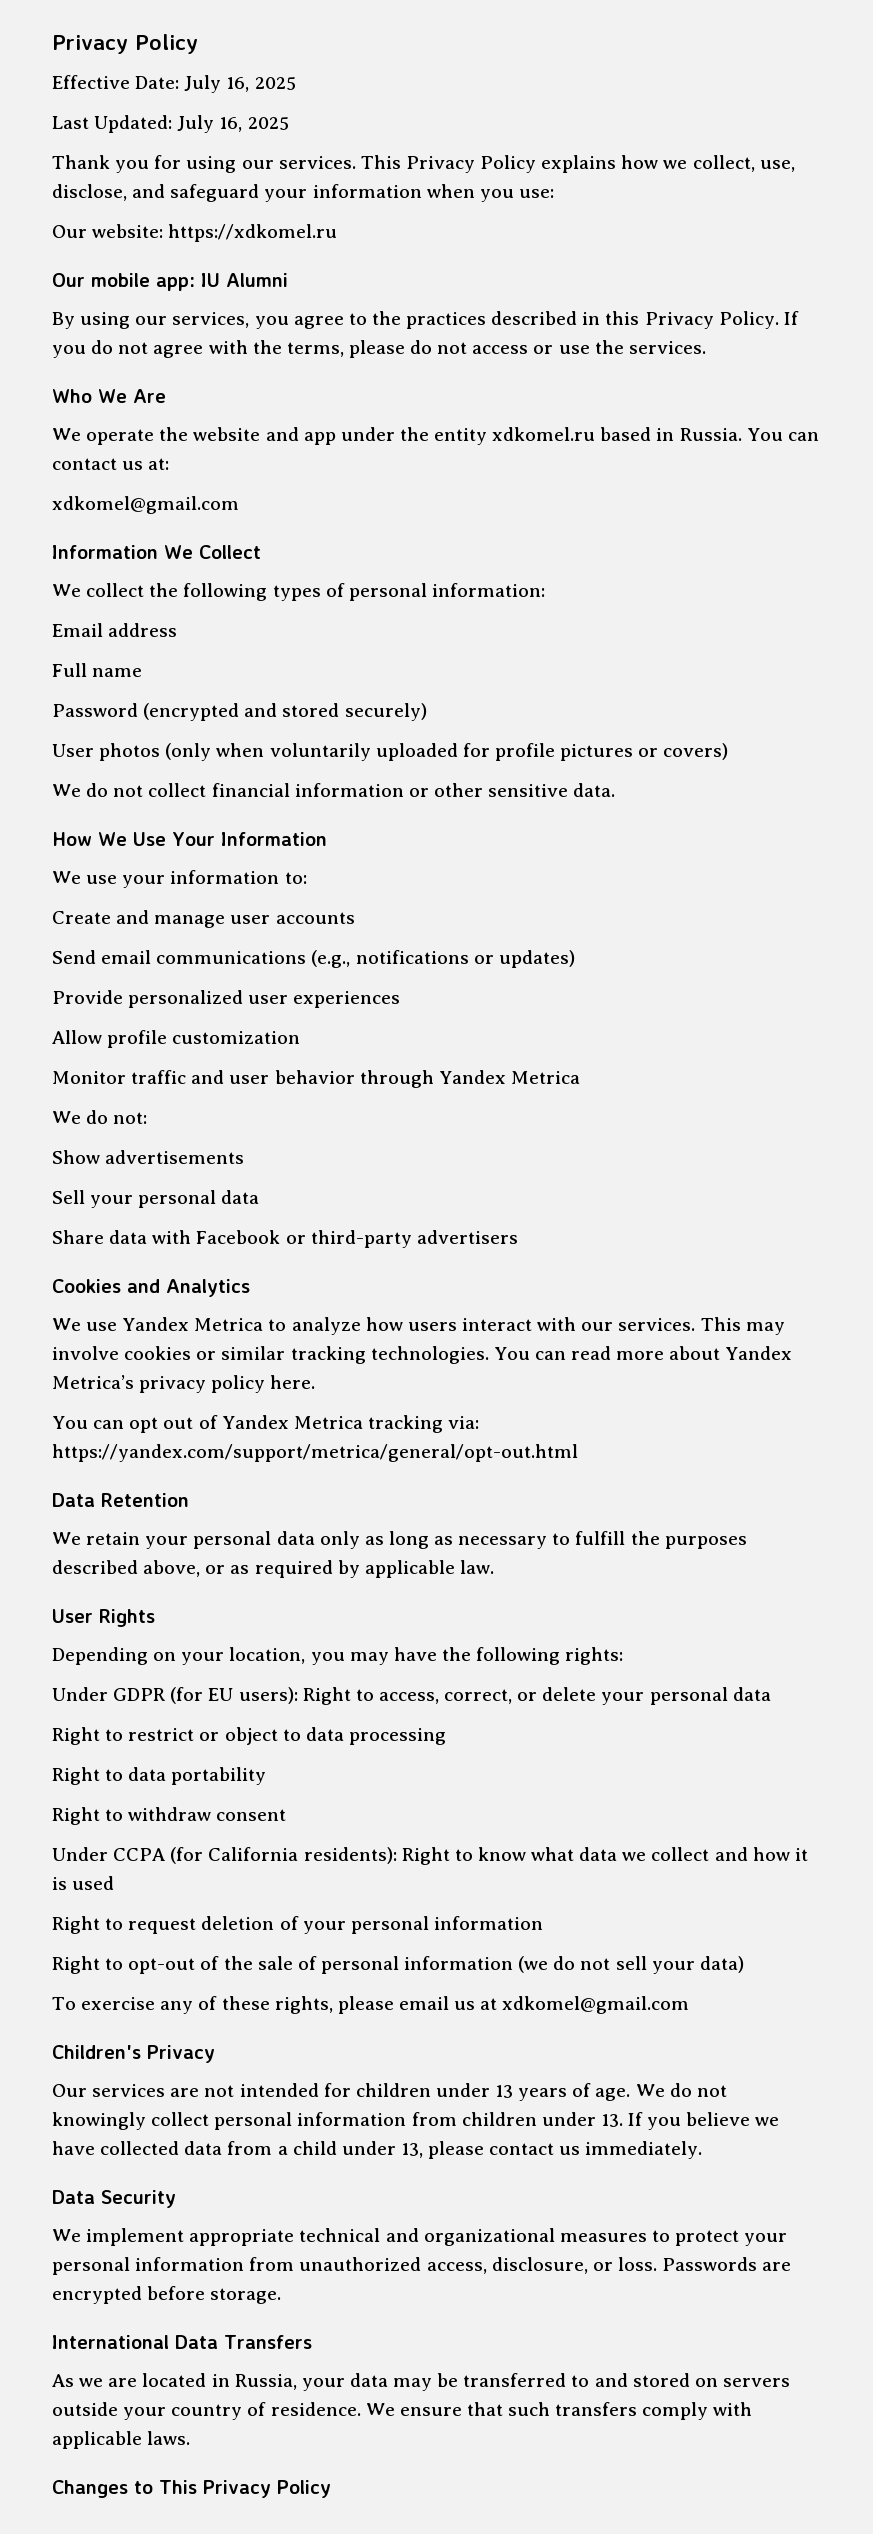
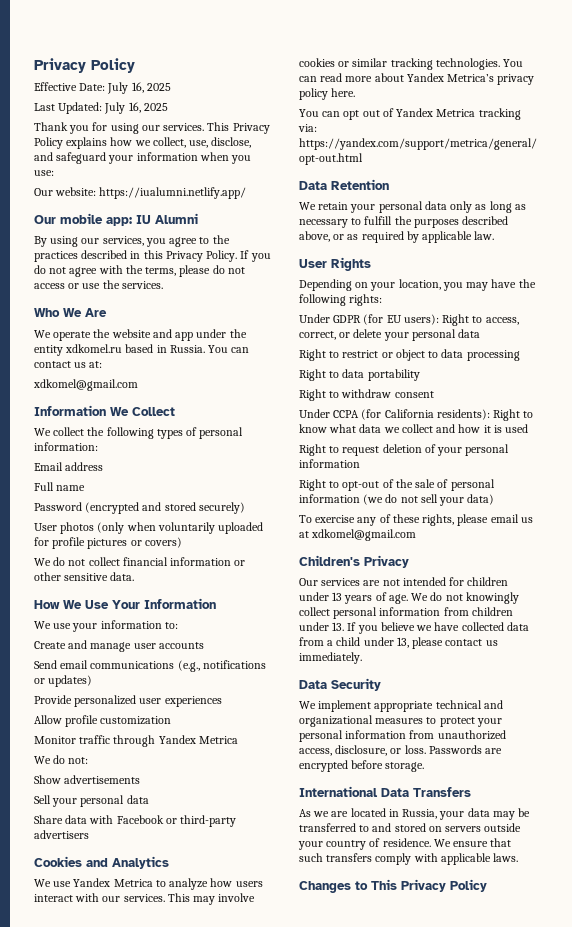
- Our website: https://xdkomel.ru
+ Our website: https://iualumni.netlify.app/
- Monitor traffic and user behavior through Yandex Metrica
+ Monitor traffic through Yandex Metrica

